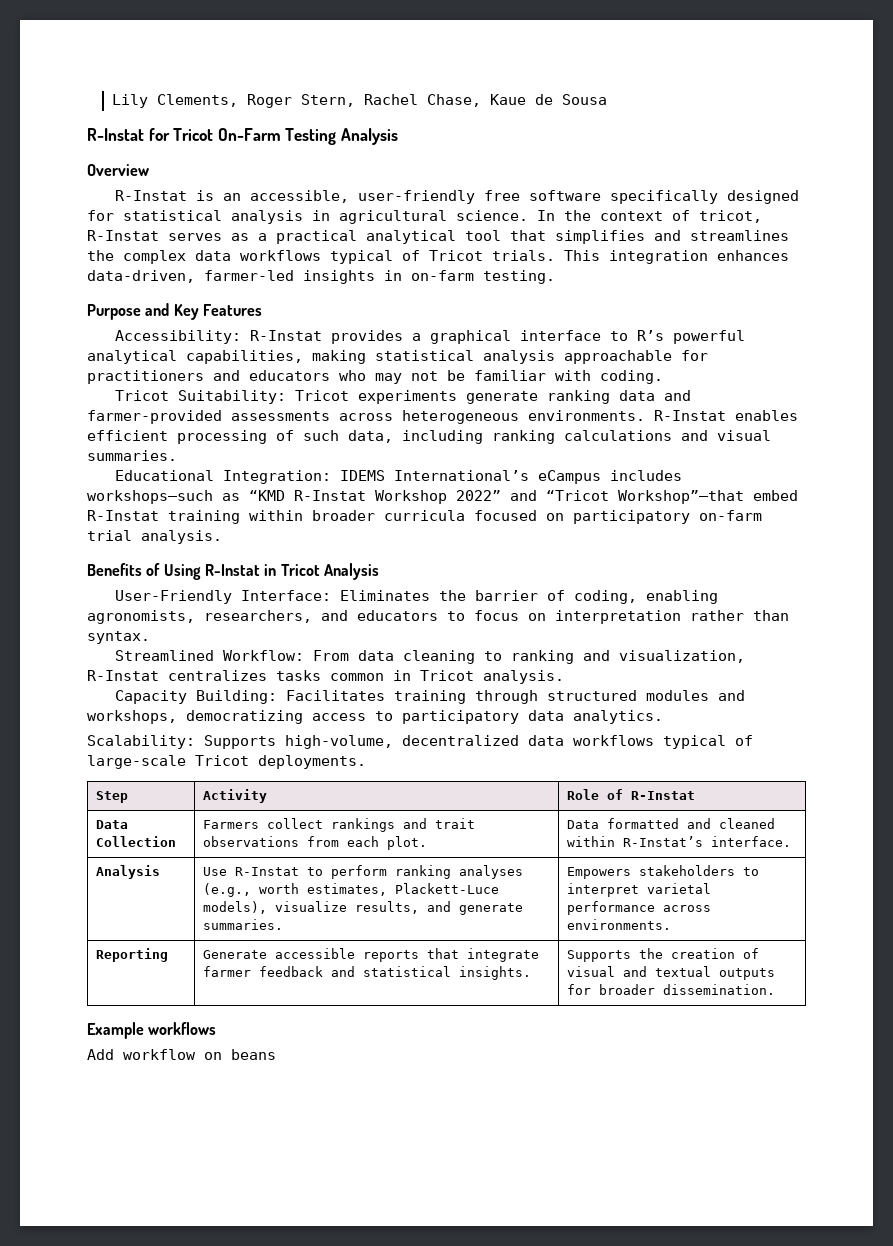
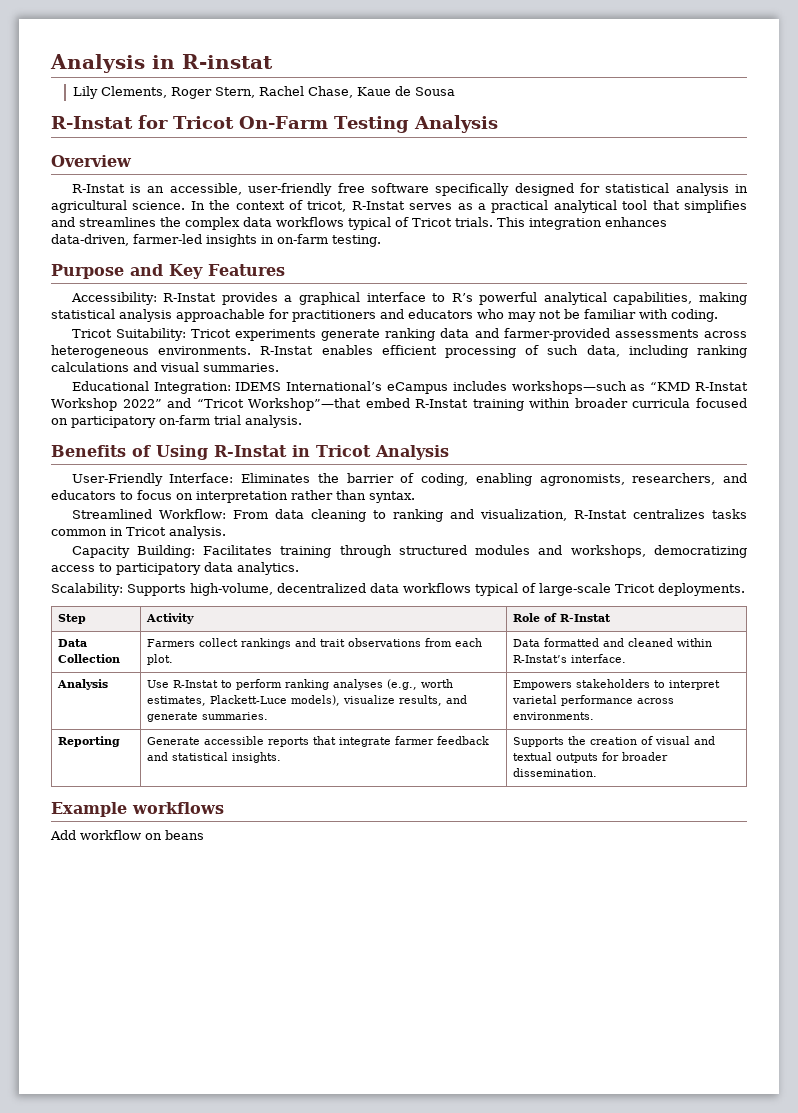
+ Analysis in R-instat

